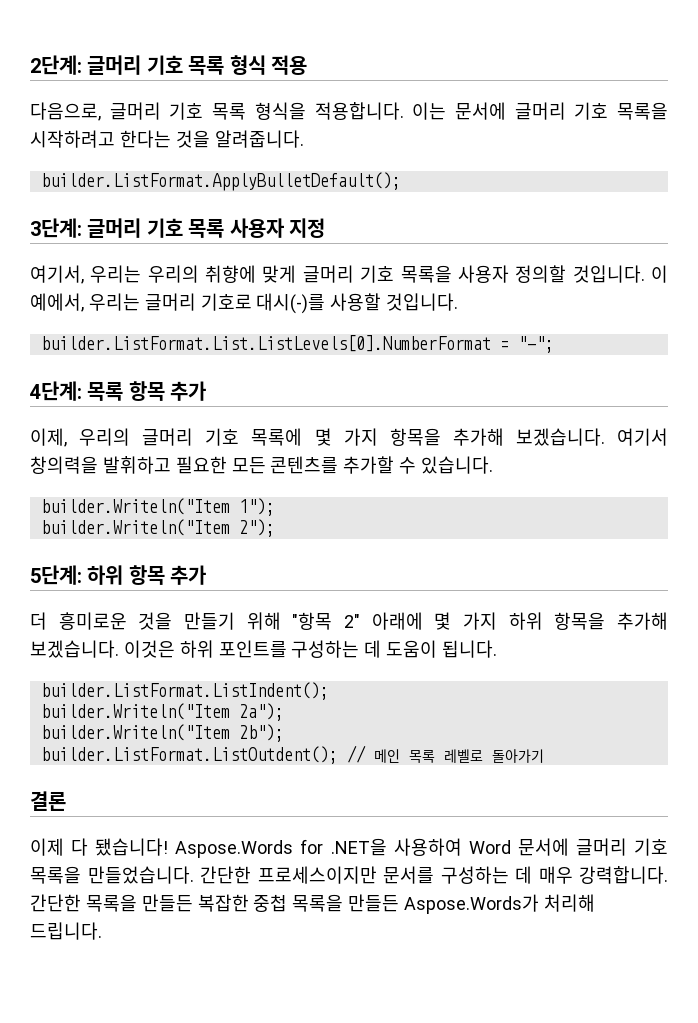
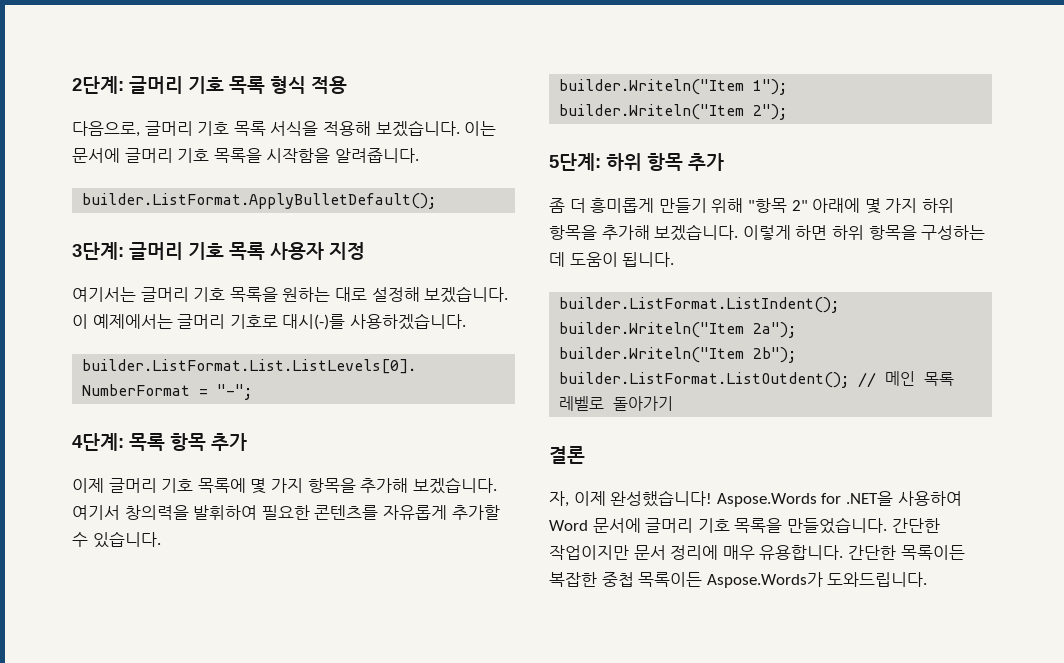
- 다음으로, 글머리 기호 목록 형식을 적용합니다.
+ 다음으로, 글머리 기호 목록 서식을 적용해 보겠습니다.
- 이는 문서에 글머리 기호 목록을 시작하려고 한다는 것을 알려줍니다.
+ 이는 문서에 글머리 기호 목록을 시작함을 알려줍니다.
- 여기서, 우리는 우리의 취향에 맞게 글머리 기호 목록을 사용자 정의할 것입니다. 이 예에서, 우리는 글머리 기호로 대시(-)를 사용할 것입니다.
+ 여기서는 글머리 기호 목록을 원하는 대로 설정해 보겠습니다. 이 예제에서는 글머리 기호로 대시(-)를 사용하겠습니다.
- 이제, 우리의 글머리 기호 목록에 몇 가지 항목을 추가해 보겠습니다.
+ 이제 글머리 기호 목록에 몇 가지 항목을 추가해 보겠습니다.
- 여기서 창의력을 발휘하고 필요한 모든 콘텐츠를 추가할 수 있습니다.
+ 여기서 창의력을 발휘하여 필요한 콘텐츠를 자유롭게 추가할 수 있습니다.
- 더 흥미로운 것을 만들기 위해 "항목 2" 아래에 몇 가지 하위 항목을 추가해 보겠습니다.
+ 좀 더 흥미롭게 만들기 위해 "항목 2" 아래에 몇 가지 하위 항목을 추가해 보겠습니다.
- 이것은 하위 포인트를 구성하는 데 도움이 됩니다.
+ 이렇게 하면 하위 항목을 구성하는 데 도움이 됩니다.
- 이제 다 됐습니다!
+ 자, 이제 완성했습니다!
- 간단한 프로세스이지만 문서를 구성하는 데 매우 강력합니다. 간단한 목록을 만들든 복잡한 중첩 목록을 만들든 Aspose.Words가 처리해 드립니다.
+ 간단한 작업이지만 문서 정리에 매우 유용합니다. 간단한 목록이든 복잡한 중첩 목록이든 Aspose.Words가 도와드립니다.

